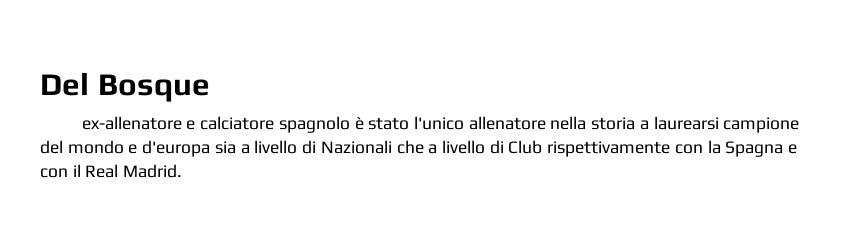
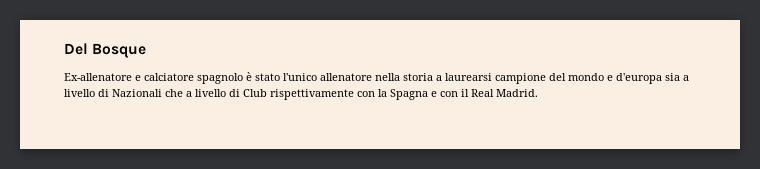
- ex-allenatore e calciatore spagnolo è stato l'unico allenatore nella storia a laurearsi campione del mondo e d'europa sia a livello di Nazionali che a livello di Club rispettivamente con la Spagna e con il Real Madrid.
+ Ex-allenatore e calciatore spagnolo è stato l'unico allenatore nella storia a laurearsi campione del mondo e d'europa sia a livello di Nazionali che a livello di Club rispettivamente con la Spagna e con il Real Madrid.

